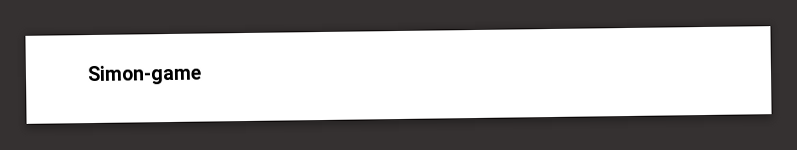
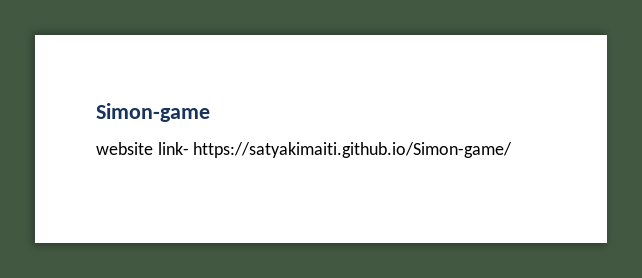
+ website link- https://satyakimaiti.github.io/Simon-game/

